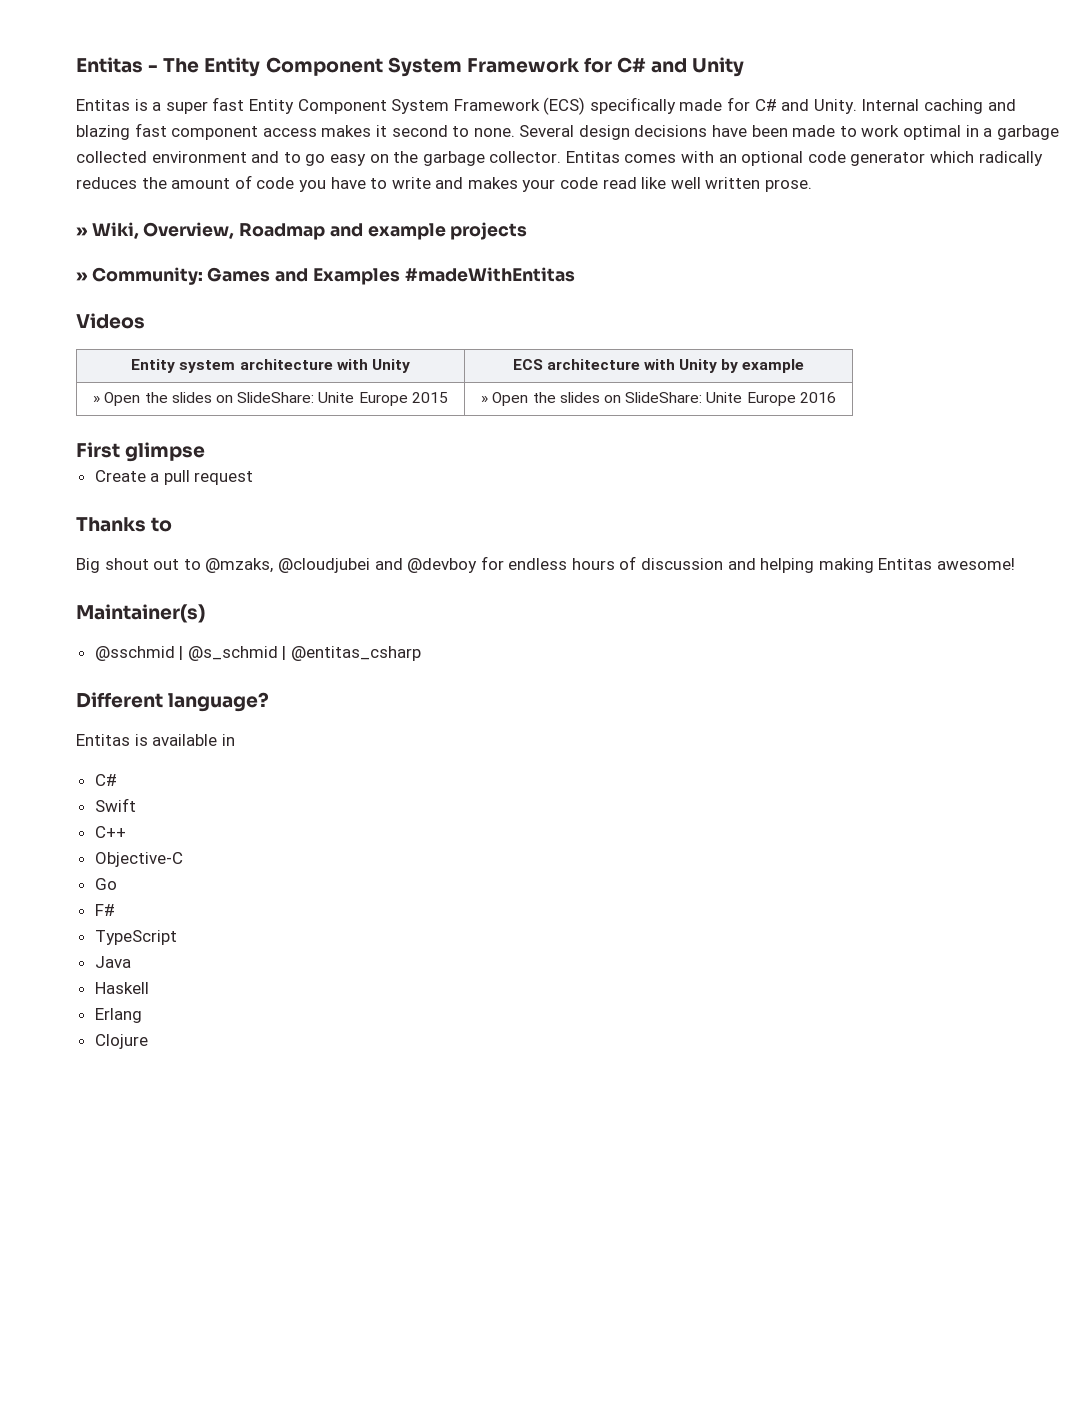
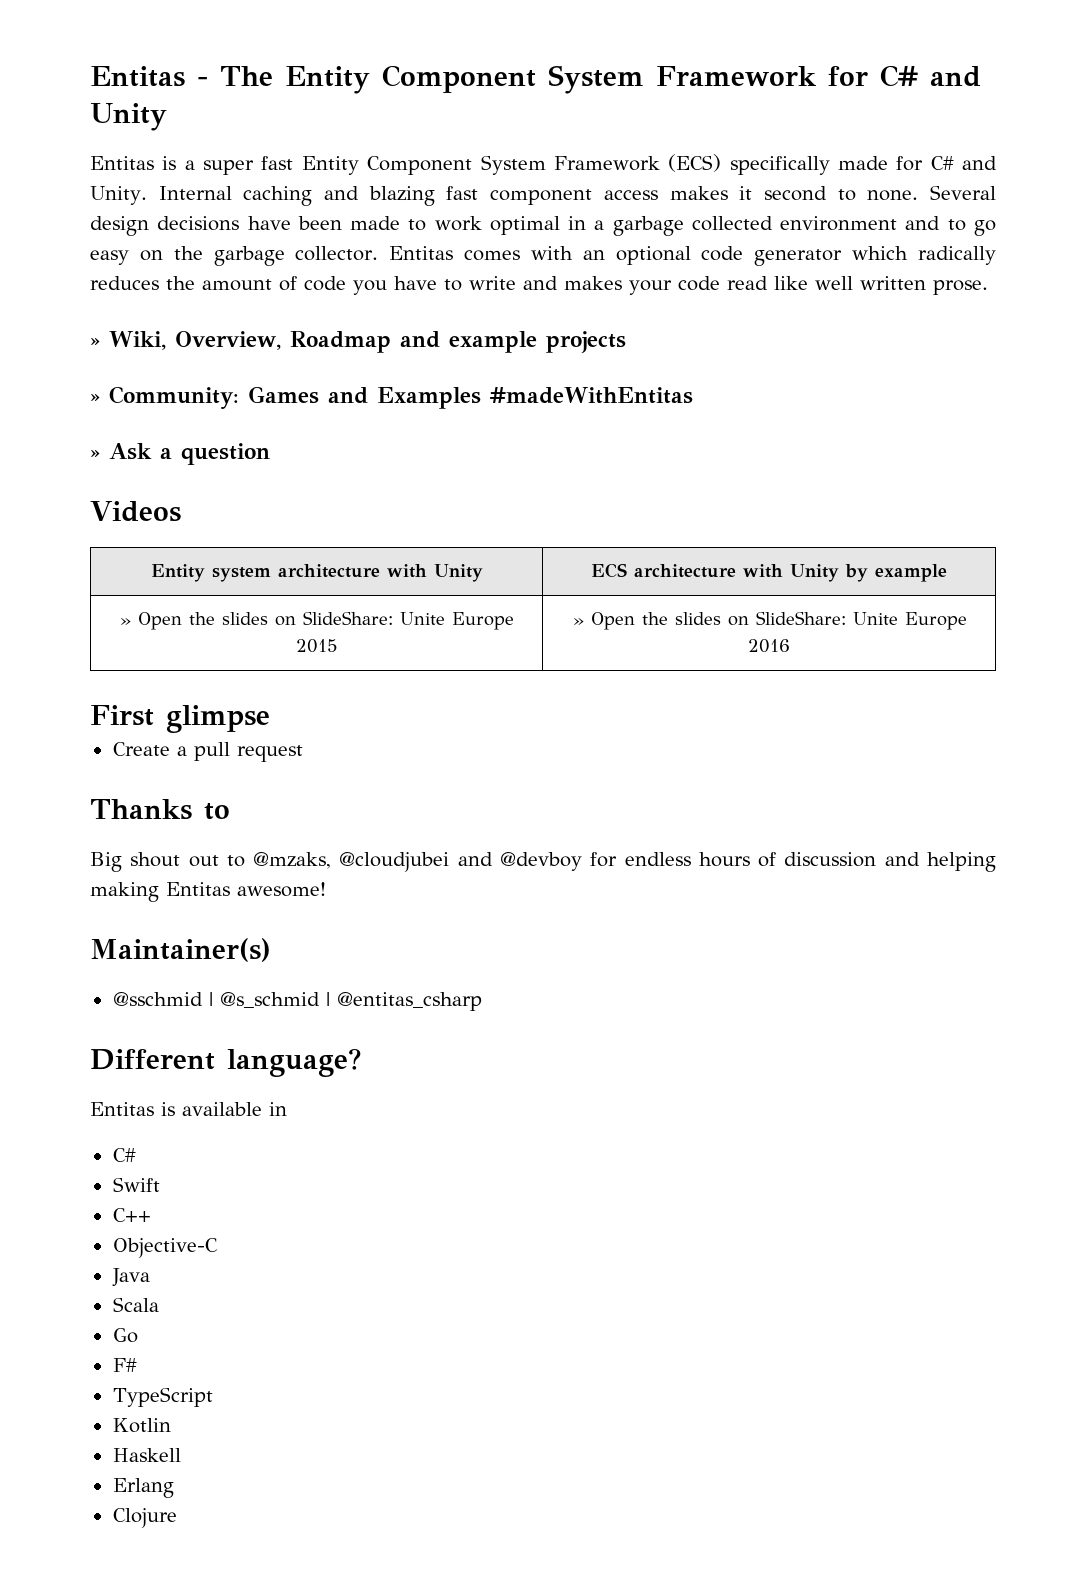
+ » Ask a question
+ Java
+ Scala
- Java
+ Kotlin

